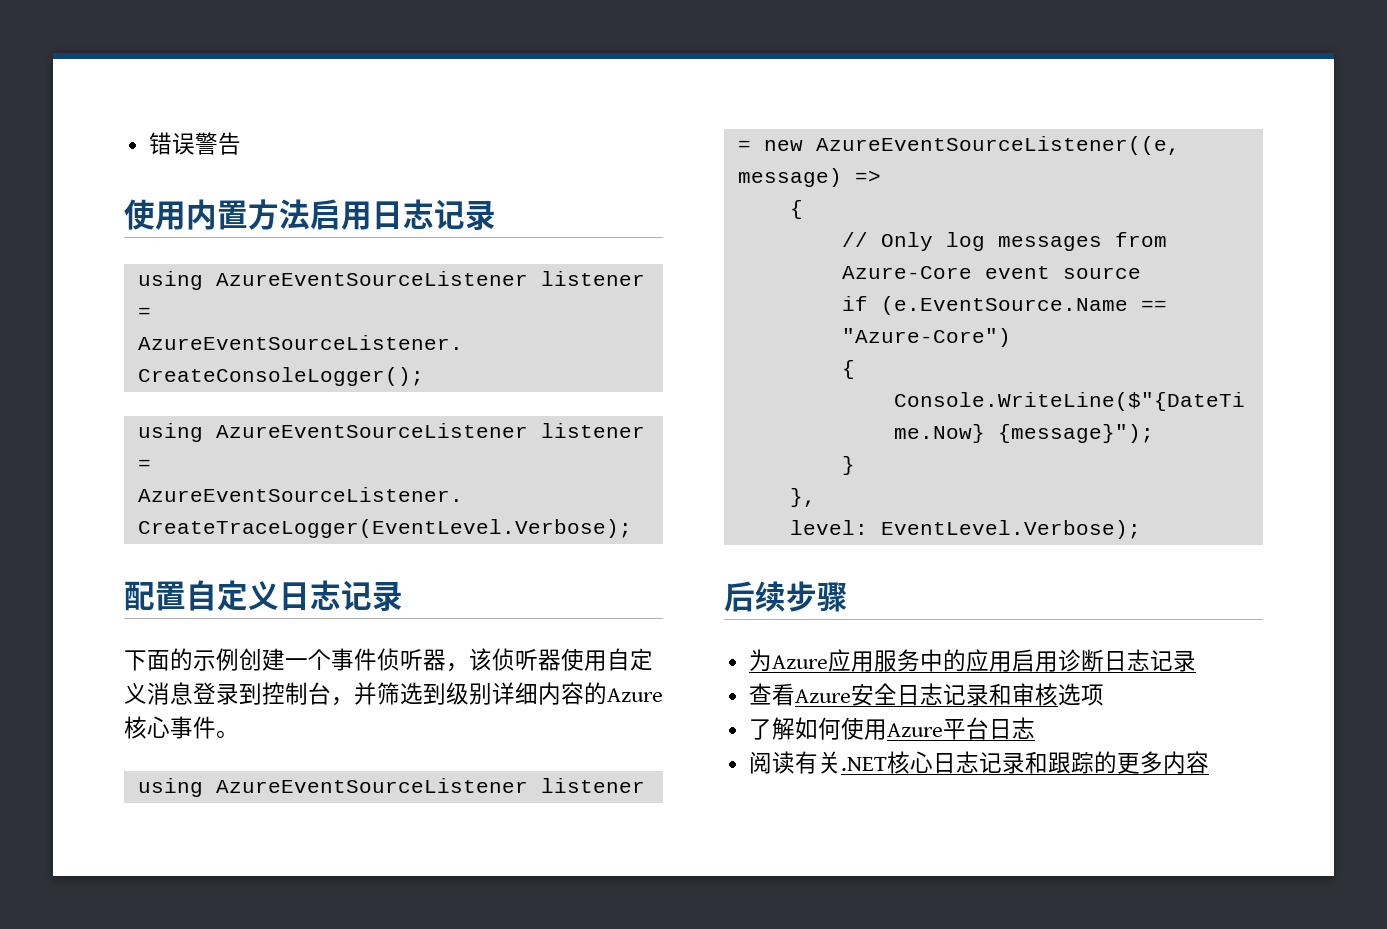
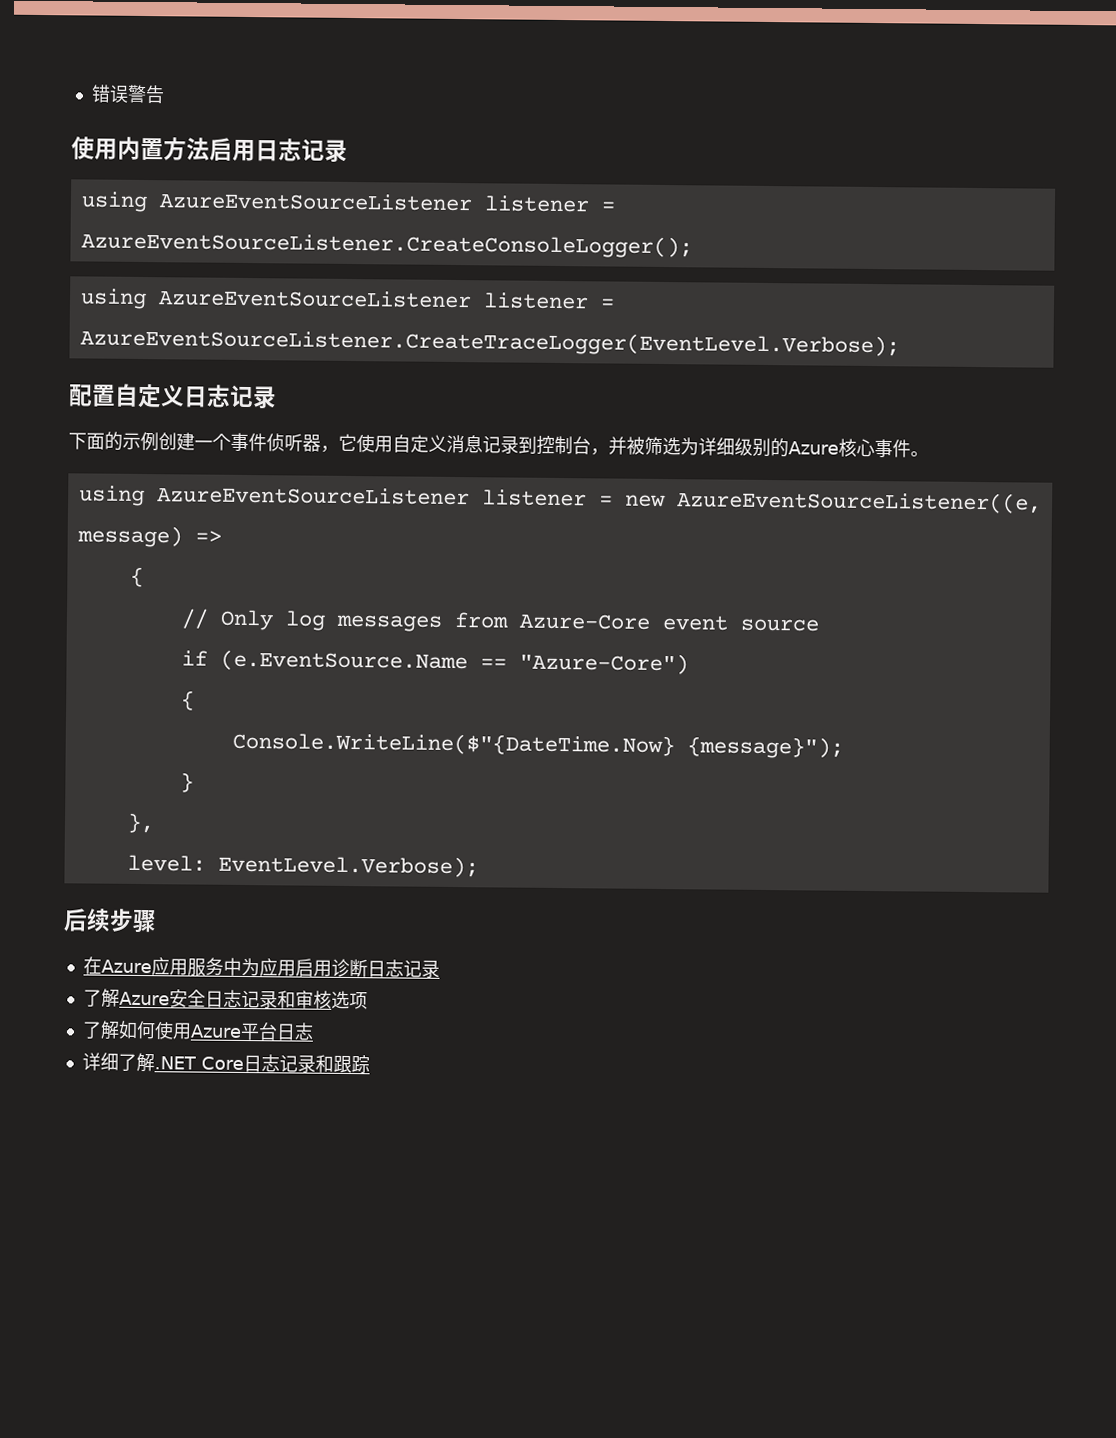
- 下面的示例创建一个事件侦听器，该侦听器使用自定义消息登录到控制台，并筛选到级别详细内容的Azure核心事件。
+ 下面的示例创建一个事件侦听器，它使用自定义消息记录到控制台，并被筛选为详细级别的Azure核心事件。
- 为Azure应用服务中的应用启用诊断日志记录
+ 在Azure应用服务中为应用启用诊断日志记录
- 查看Azure安全日志记录和审核选项
+ 了解Azure安全日志记录和审核选项
- 阅读有关.NET核心日志记录和跟踪的更多内容
+ 详细了解.NET Core日志记录和跟踪

